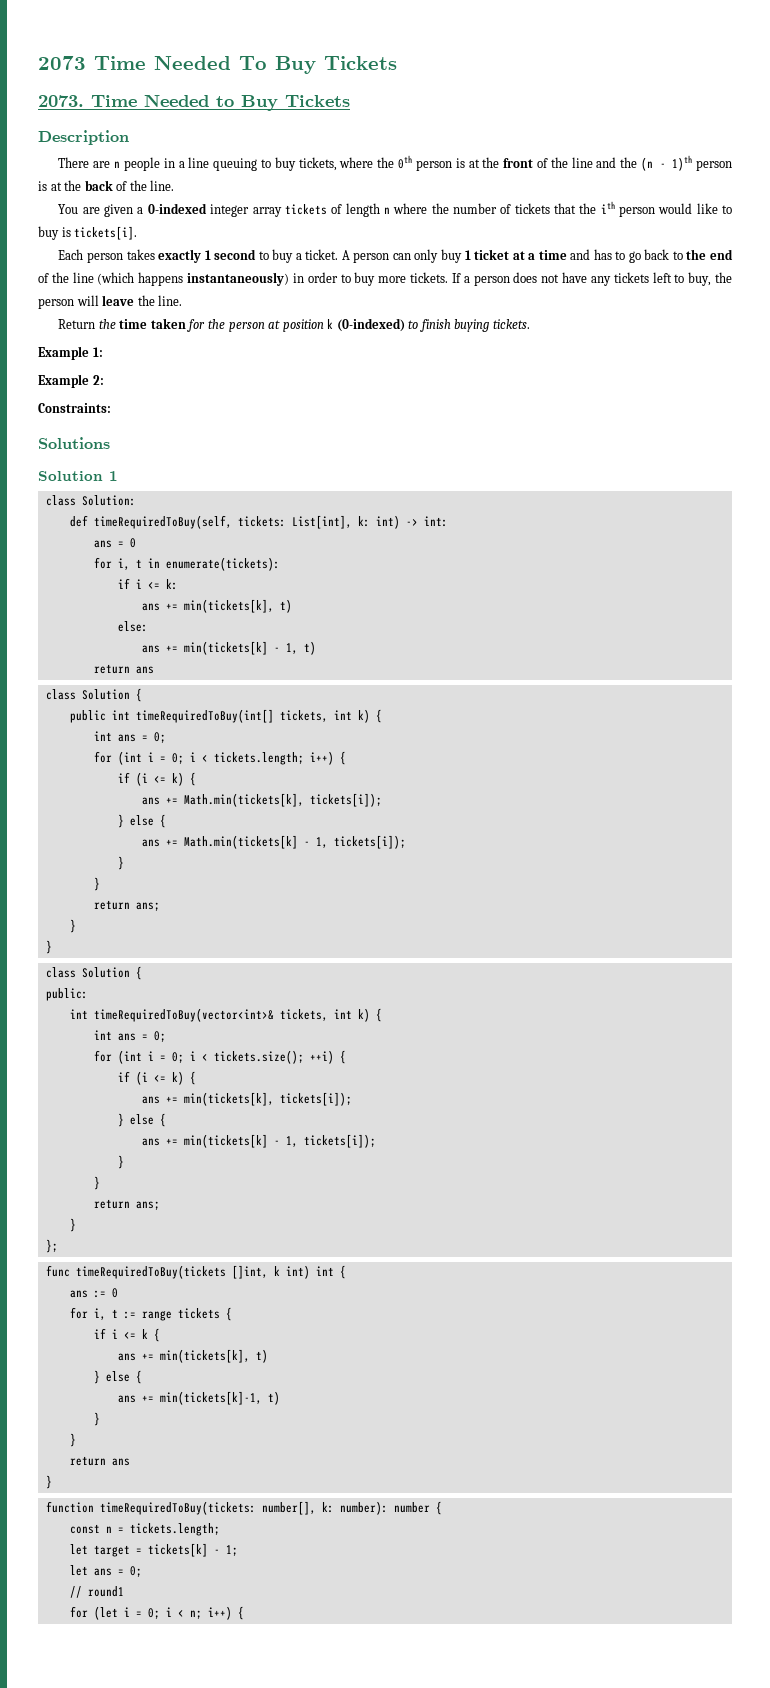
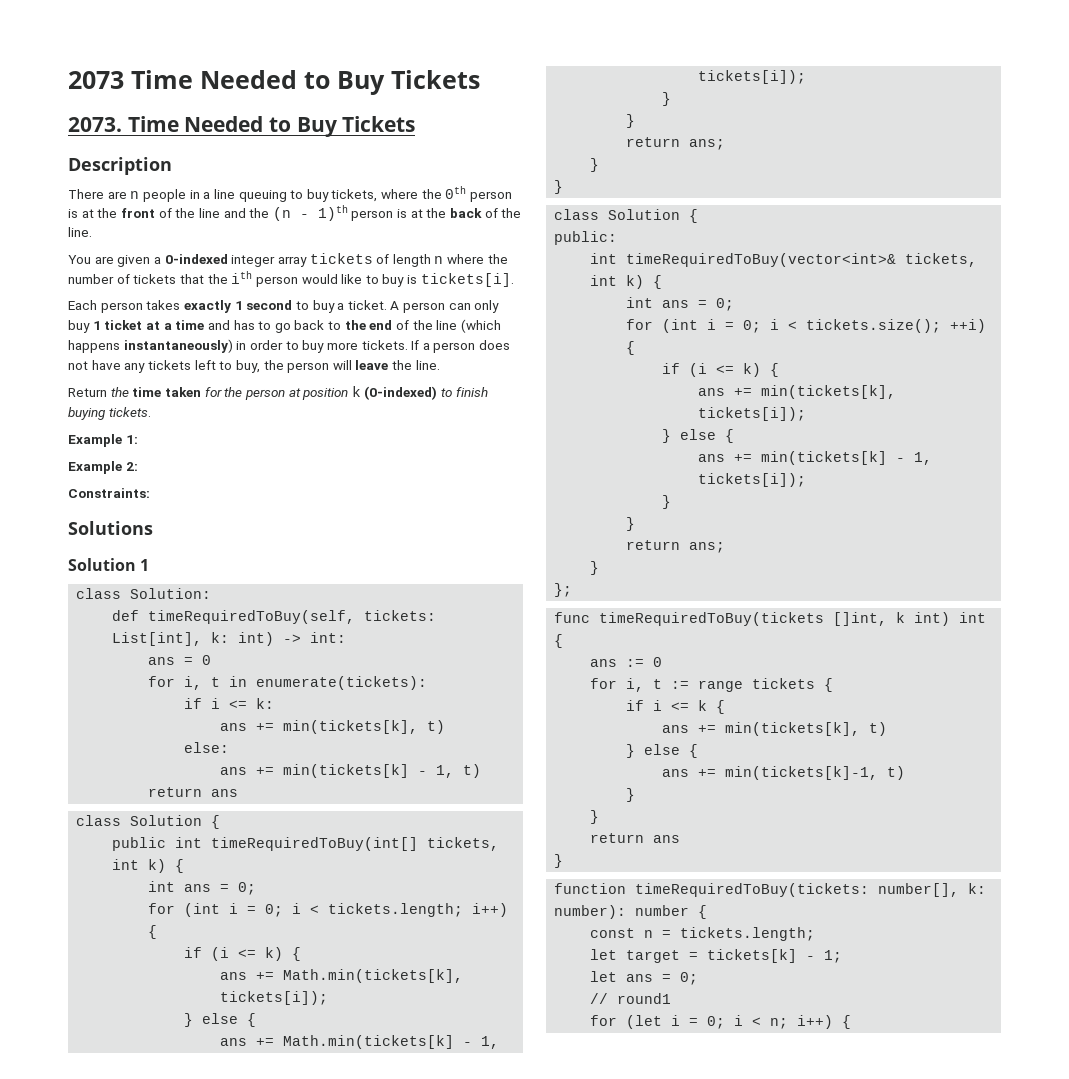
- 2073 Time Needed To Buy Tickets
+ 2073 Time Needed to Buy Tickets

